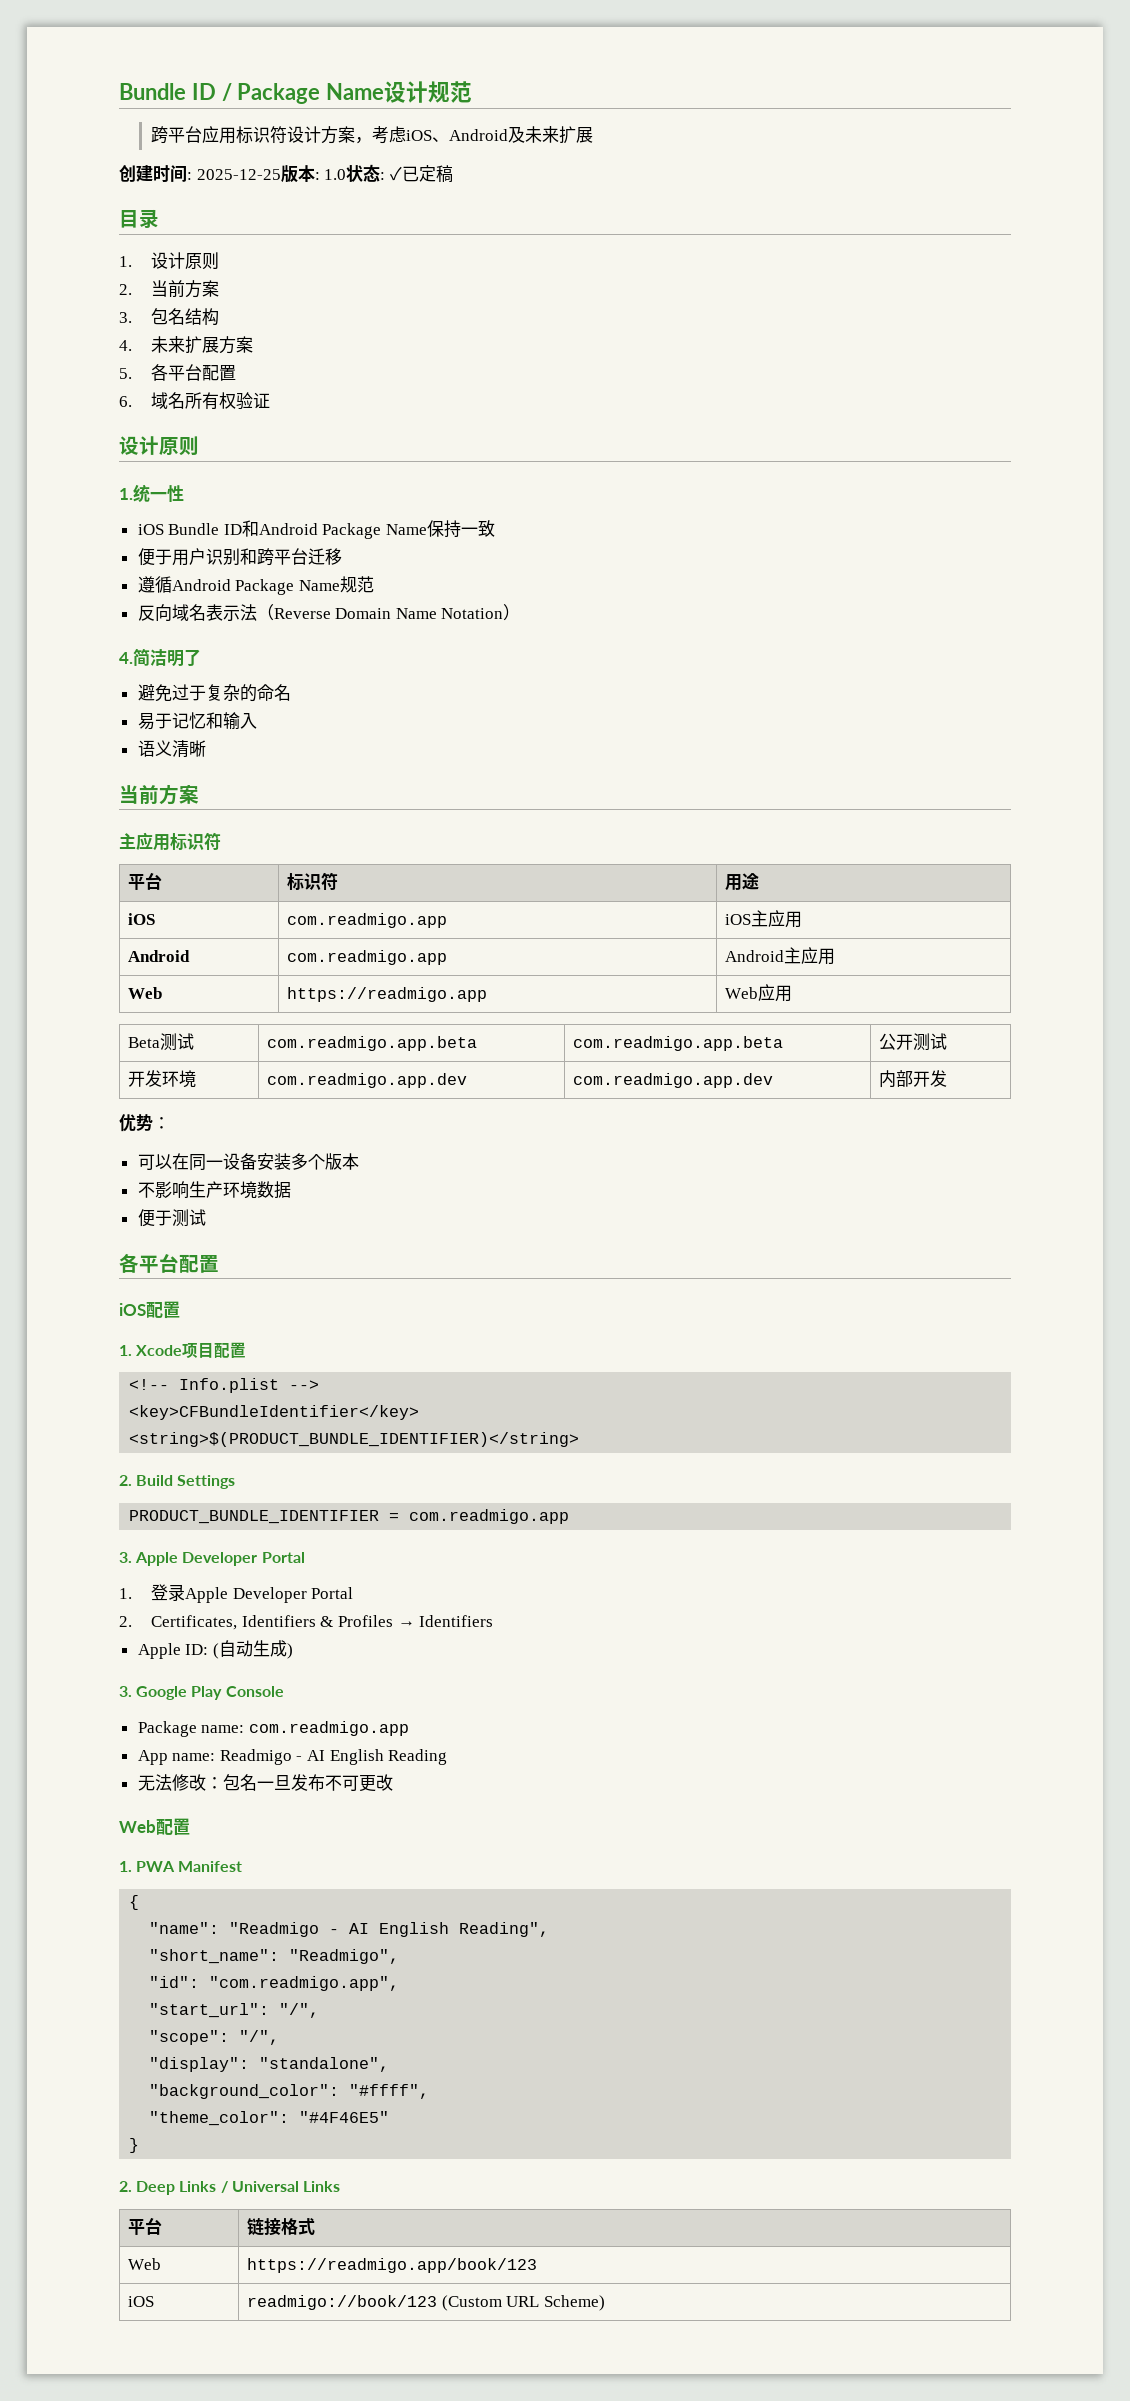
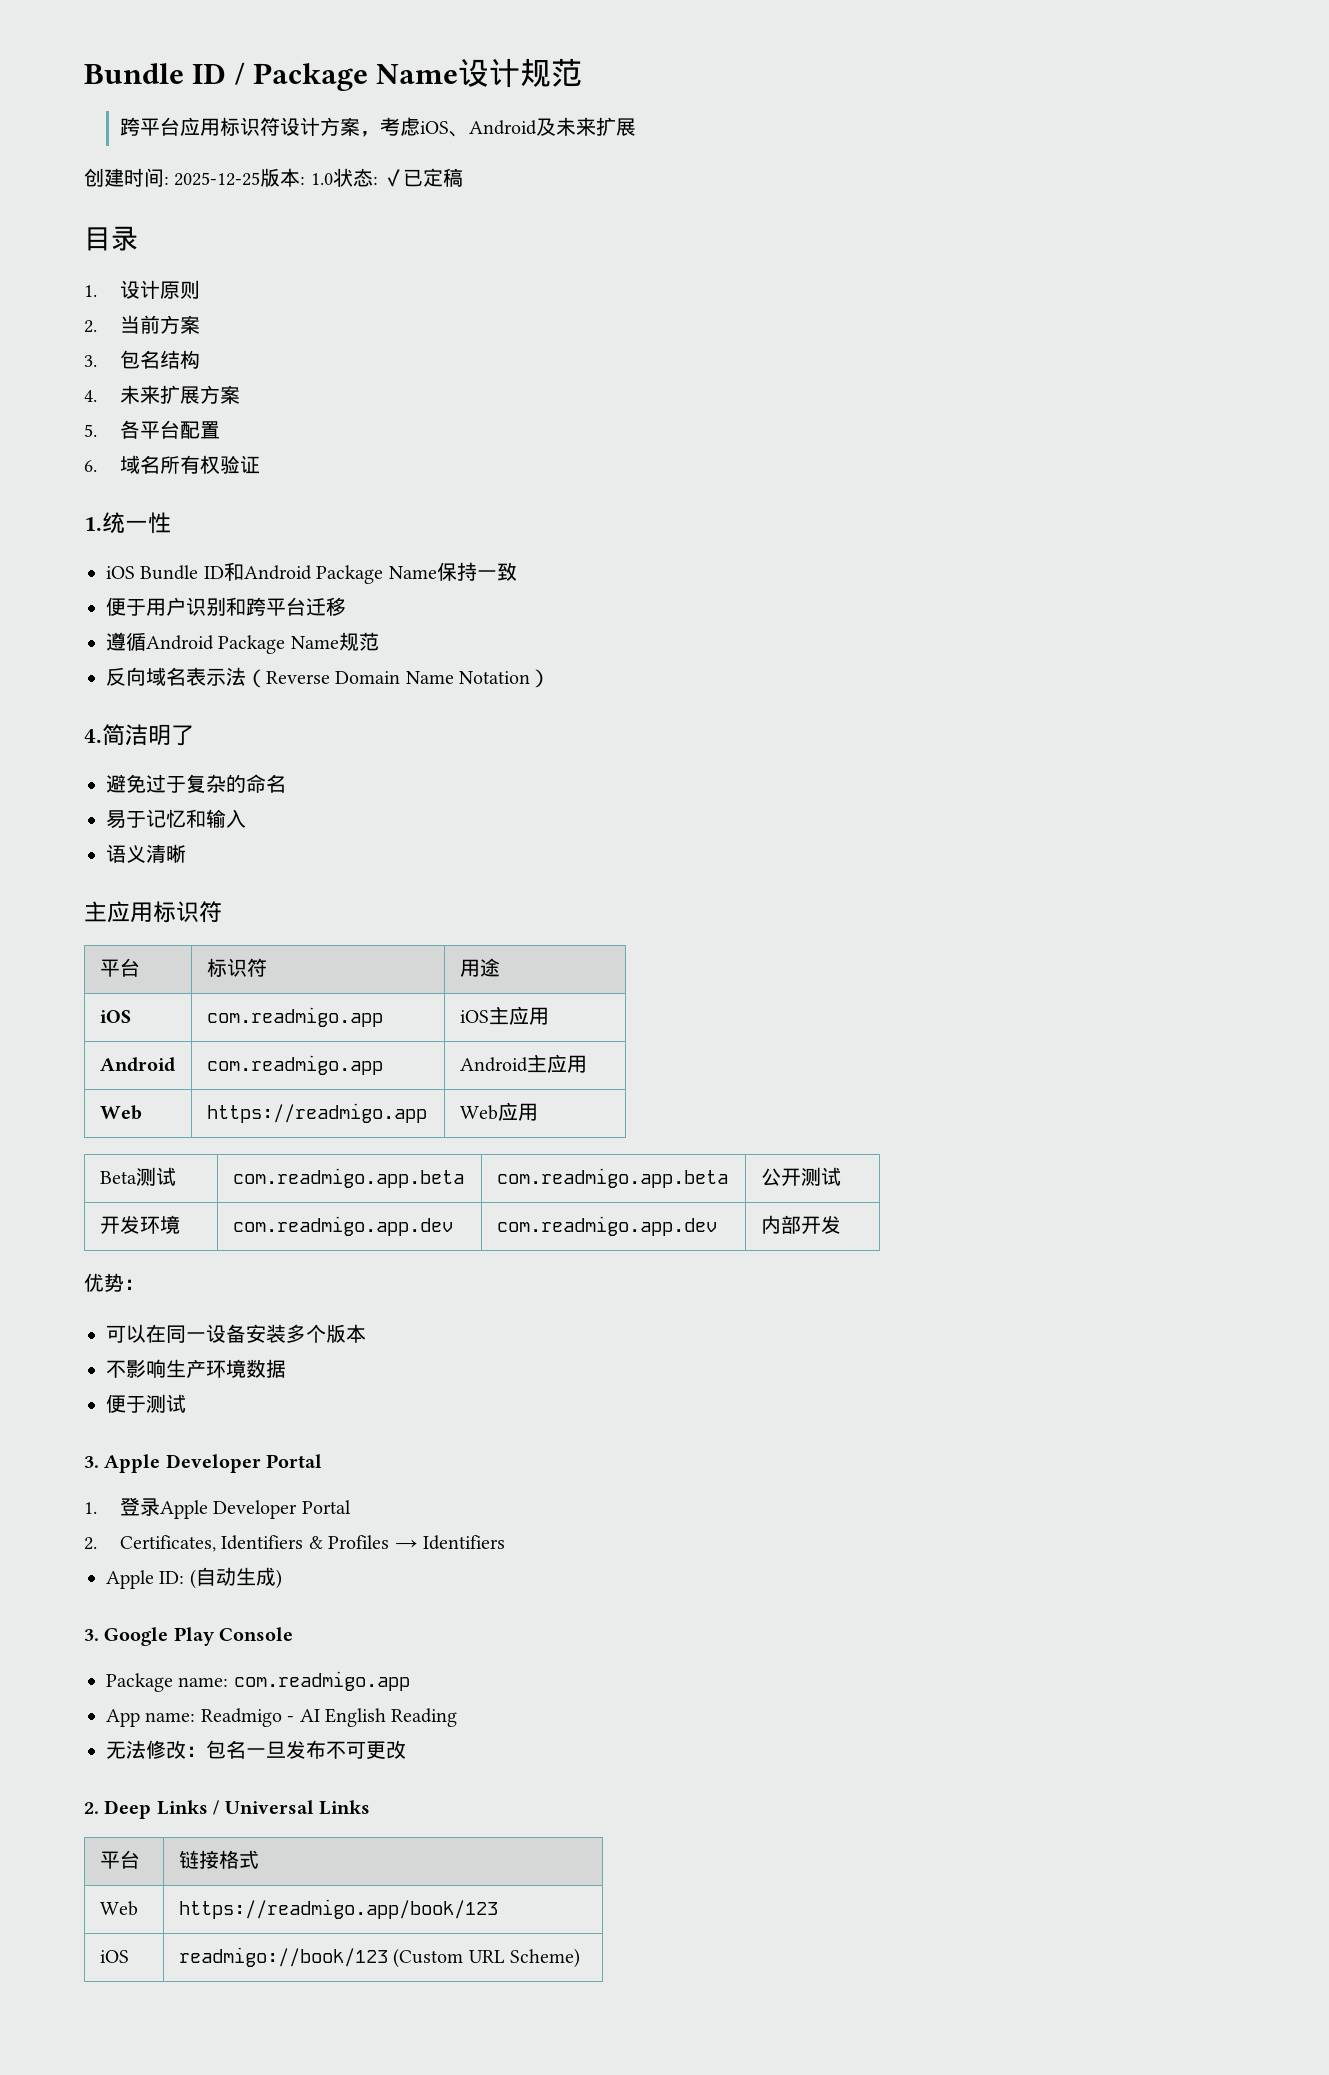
  6.域名所有权验证
- 设计原则
  语义清晰
- 当前方案
  便于测试
- 各平台配置
- iOS配置
- 1. Xcode项目配置
- <!-- Info.plist -->
- <key>CFBundleIdentifier</key>
- <string>$(PRODUCT_BUNDLE_IDENTIFIER)</string>
- 2. Build Settings
- PRODUCT_BUNDLE_IDENTIFIER = com.readmigo.app
- Web配置
- 1. PWA Manifest
- {
- "name": "Readmigo - AI English Reading",
- "short_name": "Readmigo",
- "id": "com.readmigo.app",
- "start_url": "/",
- "scope": "/",
- "display": "standalone",
- "background_color": "#ffff",
- "theme_color": "#4F46E5"
- }

